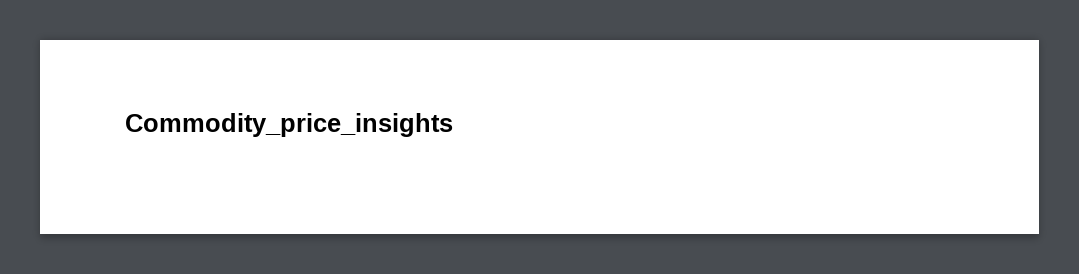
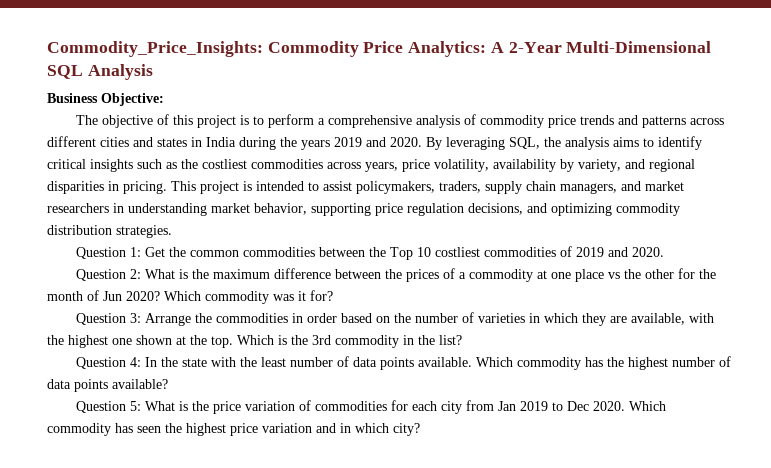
- Commodity_price_insights
+ Commodity_Price_Insights: Commodity Price Analytics: A 2-Year Multi-Dimensional SQL Analysis
+ Business Objective:
+ The objective of this project is to perform a comprehensive analysis of commodity price trends and patterns across different cities and states in India during the years 2019 and 2020. By leveraging SQL, the analysis aims to identify critical insights such as the costliest commodities across years, price volatility, availability by variety, and regional disparities in pricing. This project is intended to assist policymakers, traders, supply chain managers, and market researchers in understanding market behavior, supporting price regulation decisions, and optimizing commodity distribution strategies.
+ Question 1: Get the common commodities between the Top 10 costliest commodities of 2019 and 2020.
+ Question 2: What is the maximum difference between the prices of a commodity at one place vs the other for the month of Jun 2020? Which commodity was it for?
+ Question 3: Arrange the commodities in order based on the number of varieties in which they are available, with the highest one shown at the top. Which is the 3rd commodity in the list?
+ Question 4: In the state with the least number of data points available. Which commodity has the highest number of data points available?
+ Question 5: What is the price variation of commodities for each city from Jan 2019 to Dec 2020. Which commodity has seen the highest price variation and in which city?

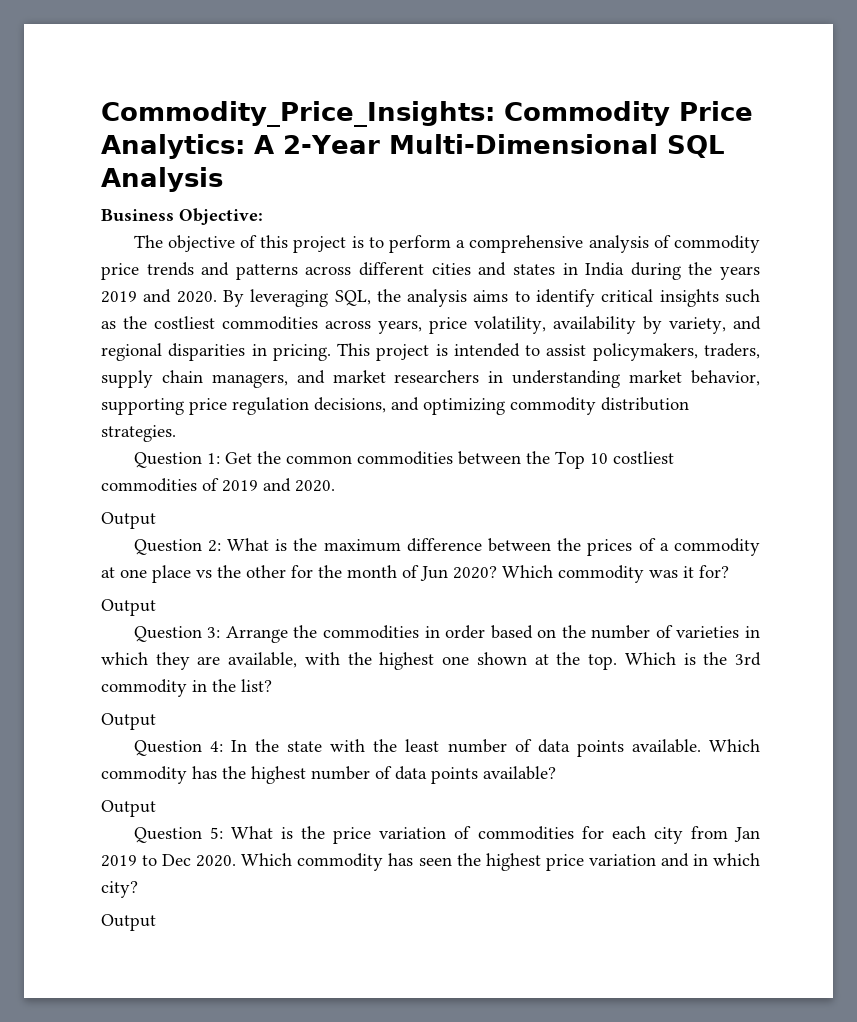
  Question 1: Get the common commodities between the Top 10 costliest commodities of 2019 and 2020.
+ Output
  Which commodity was it for?
+ Output
  Which is the 3rd commodity in the list?
+ Output
  Which commodity has the highest number of data points available?
+ Output
  Which commodity has seen the highest price variation and in which city?
+ Output

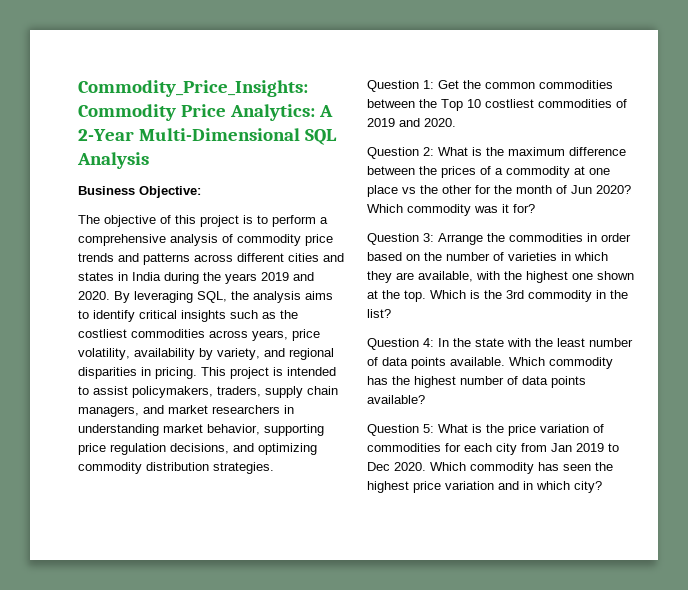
  Question 1: Get the common commodities between the Top 10 costliest commodities of 2019 and 2020.
- Output
  Which commodity was it for?
- Output
  Which is the 3rd commodity in the list?
- Output
  Which commodity has the highest number of data points available?
- Output
  Which commodity has seen the highest price variation and in which city?
- Output

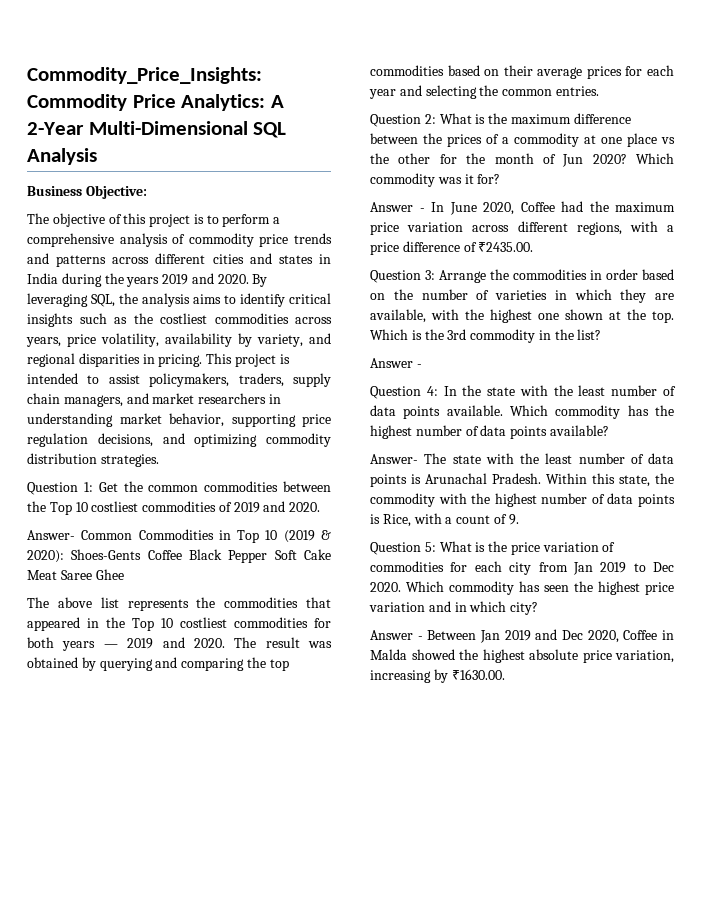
+ Answer- Common Commodities in Top 10 (2019 & 2020): Shoes-Gents Coffee Black Pepper Soft Cake Meat Saree Ghee
+ The above list represents the commodities that appeared in the Top 10 costliest commodities for both years — 2019 and 2020. The result was obtained by querying and comparing the top commodities based on their average prices for each year and selecting the common entries.
+ Answer - In June 2020, Coffee had the maximum price variation across different regions, with a price difference of ₹2435.00.
  Which is the 3rd commodity in the list?
+ Answer -
+ Answer- The state with the least number of data points is Arunachal Pradesh. Within this state, the commodity with the highest number of data points is Rice, with a count of 9.
+ Answer - Between Jan 2019 and Dec 2020, Coffee in Malda showed the highest absolute price variation, increasing by ₹1630.00.

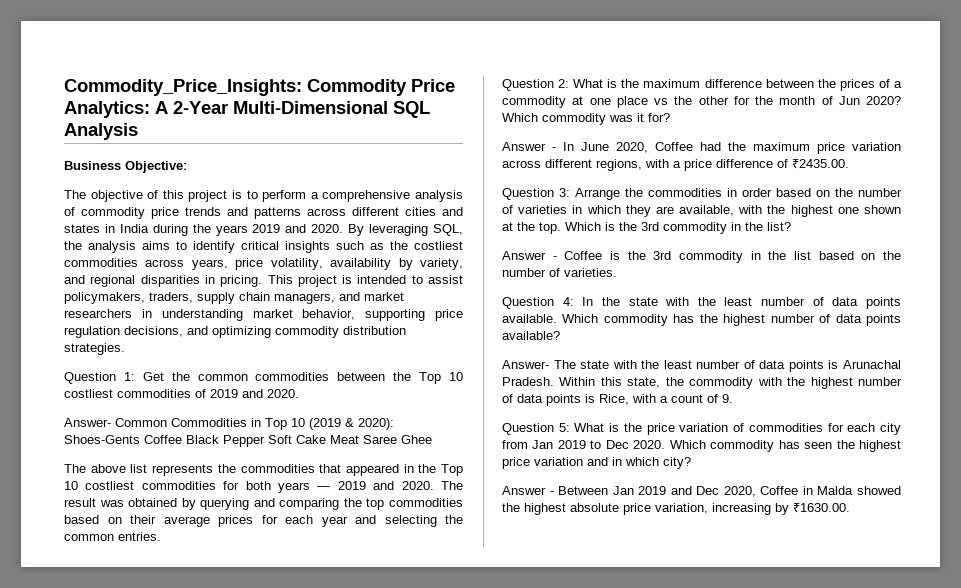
  Which is the 3rd commodity in the list?
- Answer -
+ Answer - Coffee is the 3rd commodity in the list based on the number of varieties.

